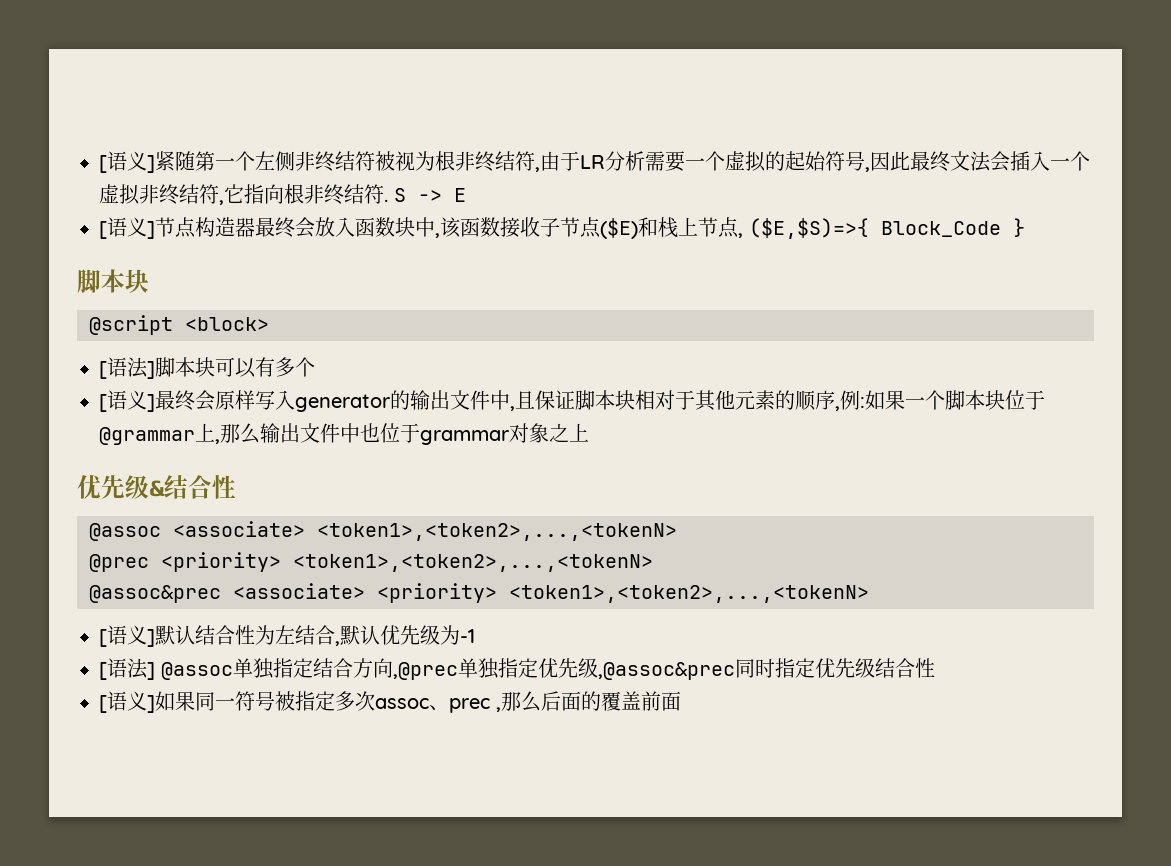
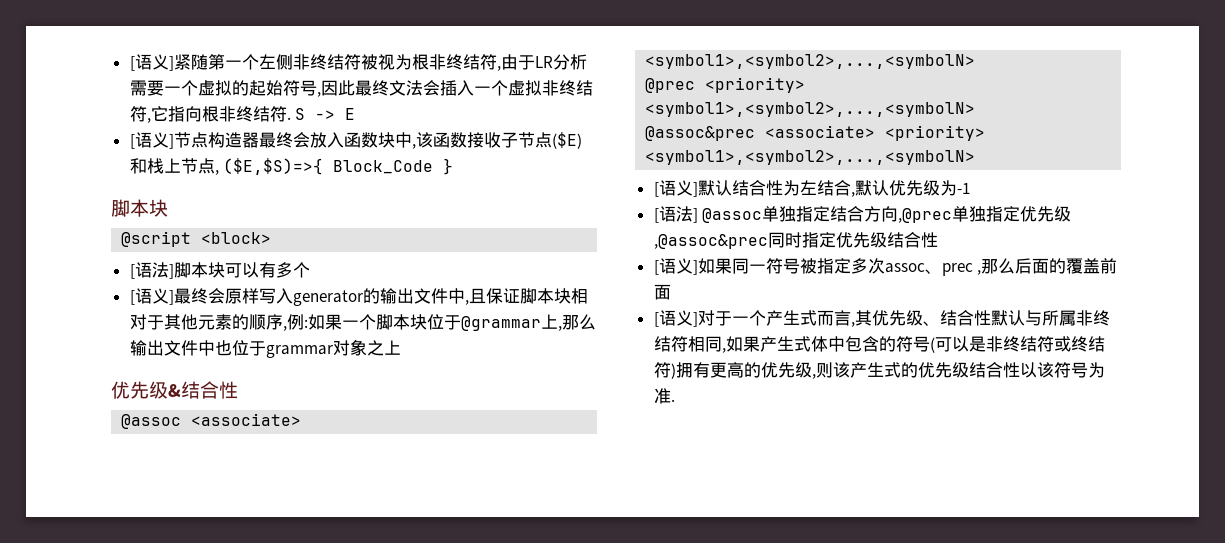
- @assoc <associate> <token1>,<token2>,...,<tokenN>
+ @assoc <associate> <symbol1>,<symbol2>,...,<symbolN>
- @prec <priority> <token1>,<token2>,...,<tokenN>
+ @prec <priority> <symbol1>,<symbol2>,...,<symbolN>
- @assoc&prec <associate> <priority> <token1>,<token2>,...,<tokenN>
+ @assoc&prec <associate> <priority> <symbol1>,<symbol2>,...,<symbolN>
+ [语义]对于一个产生式而言,其优先级、结合性默认与所属非终结符相同,如果产生式体中包含的符号(可以是非终结符或终结符)拥有更高的优先级,则该产生式的优先级结合性以该符号为准.

